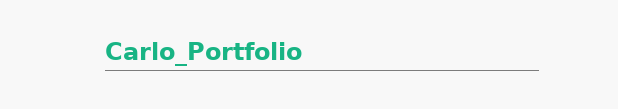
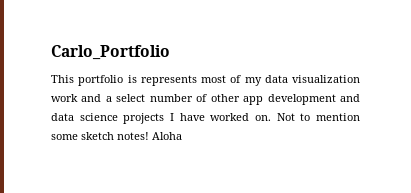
+ This portfolio is represents most of my data visualization work and a select number of other app development and data science projects I have worked on. Not to mention some sketch notes! Aloha

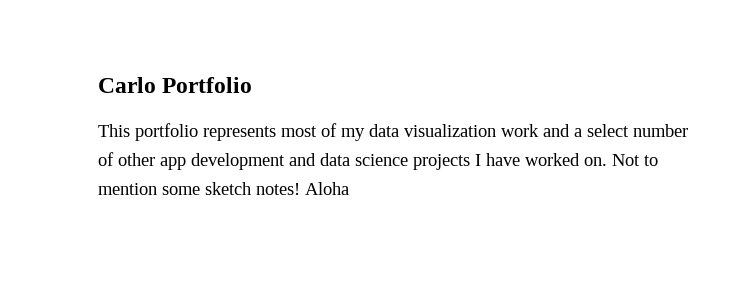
- Carlo_Portfolio
+ Carlo Portfolio
- This portfolio is represents most of my data visualization work and a select number of other app development and data science projects I have worked on.
+ This portfolio represents most of my data visualization work and a select number of other app development and data science projects I have worked on.

